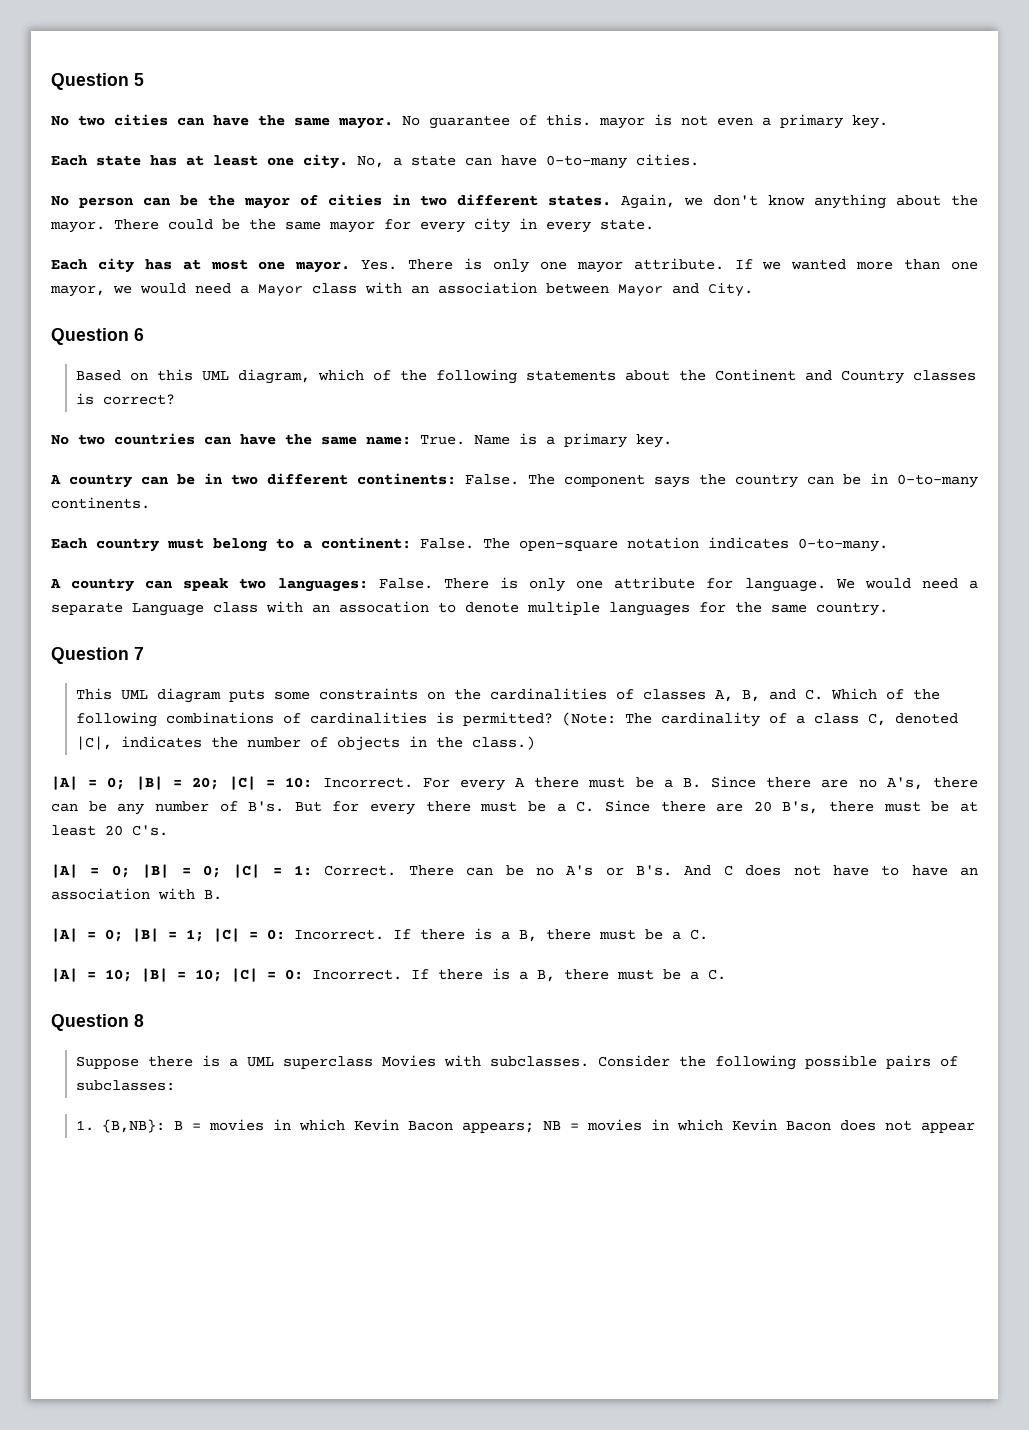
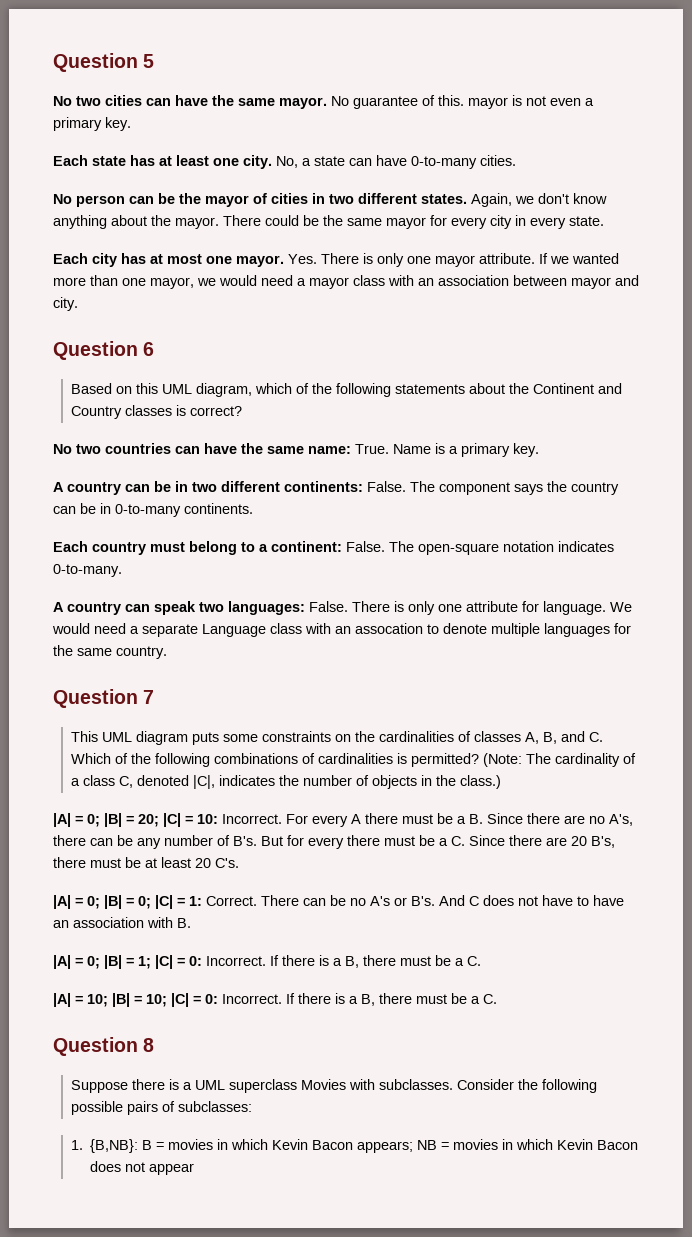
- If we wanted more than one mayor, we would need a Mayor class with an association between Mayor and City.
+ If we wanted more than one mayor, we would need a mayor class with an association between mayor and city.

